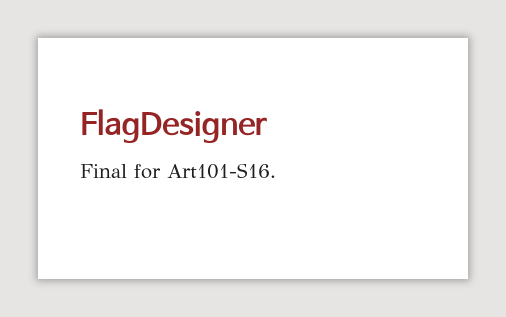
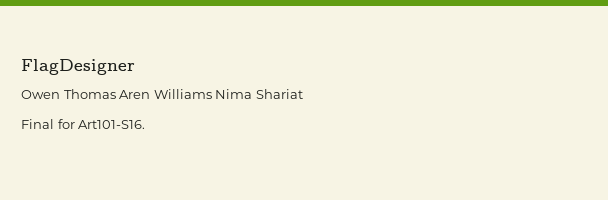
+ Owen Thomas Aren Williams Nima Shariat

